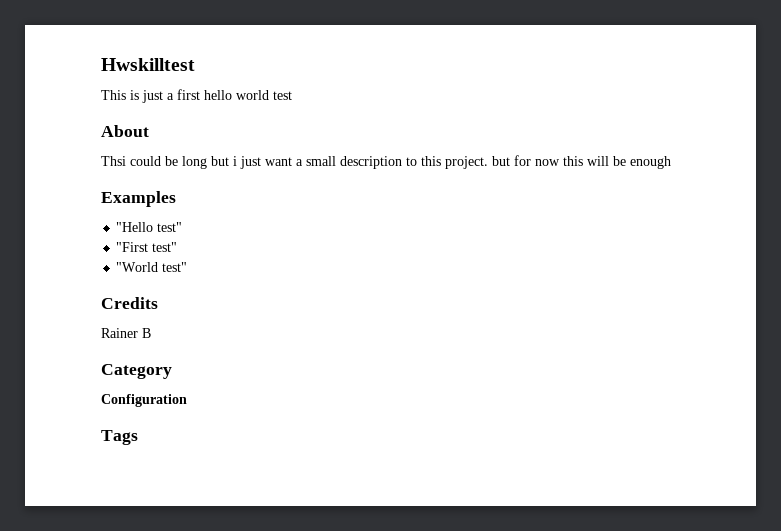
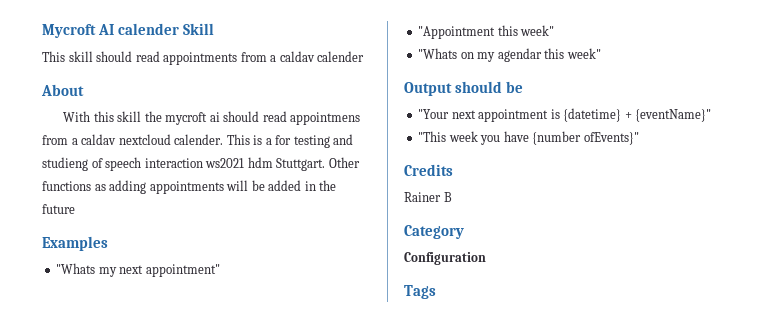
- Hwskilltest
- This is just a first hello world test
+ Mycroft AI calender Skill
+ This skill should read appointments from a caldav calender
  About
- Thsi could be long but i just want a small description to this project. but for now this will be enough
+ With this skill the mycroft ai should read appointmens from a caldav nextcloud calender. This is a for testing and studieng of speech interaction ws2021 hdm Stuttgart. Other functions as adding appointments will be added in the future
  Examples
- "Hello test"
- "First test"
- "World test"
+ "Whats my next appointment"
+ "Appointment this week"
+ "Whats on my agendar this week"
+ Output should be
+ "Your next appointment is {datetime} + {eventName}"
+ "This week you have {number ofEvents}"

